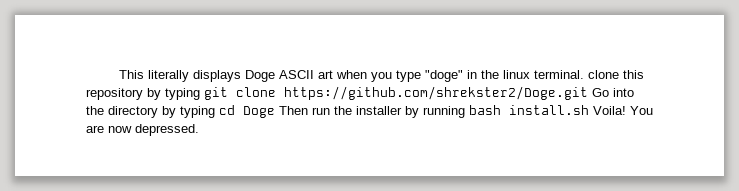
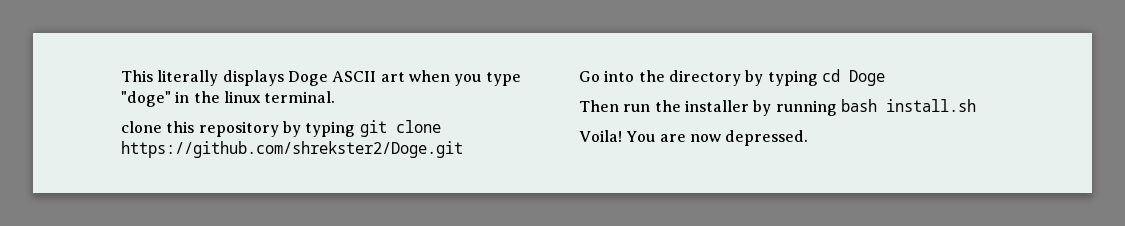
- This literally displays Doge ASCII art when you type "doge" in the linux terminal. clone this repository by typing git clone https://github.com/shrekster2/Doge.git Go into the directory by typing cd Doge Then run the installer by running bash install.sh Voila!
+ This literally displays Doge ASCII art when you type "doge" in the linux terminal.
+ clone this repository by typing git clone https://github.com/shrekster2/Doge.git
+ Go into the directory by typing cd Doge
+ Then run the installer by running bash install.sh
+ Voila!

